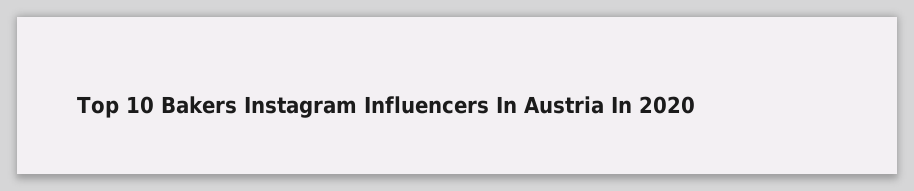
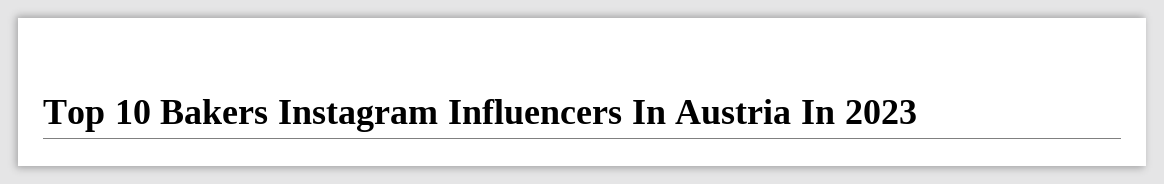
- Top 10 Bakers Instagram Influencers In Austria In 2020
+ Top 10 Bakers Instagram Influencers In Austria In 2023

